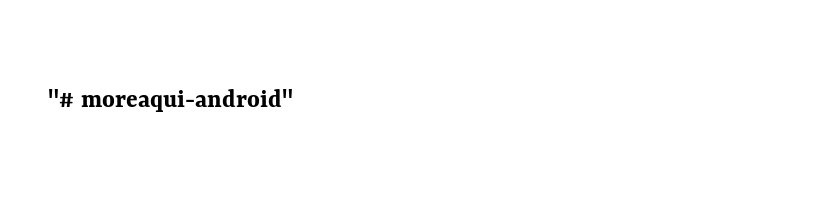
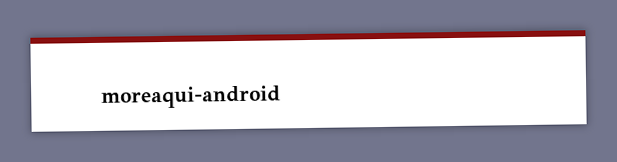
- "# moreaqui-android"
+ moreaqui-android

